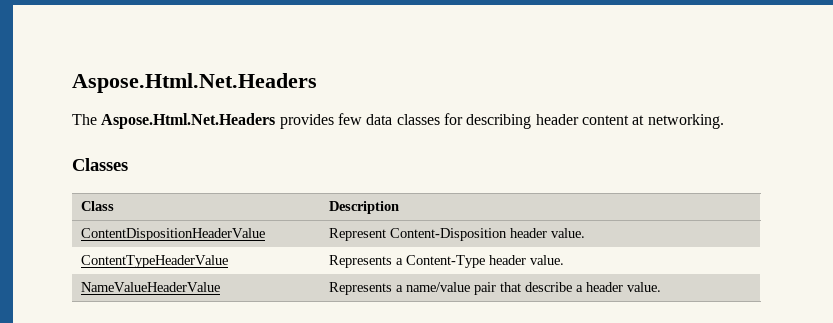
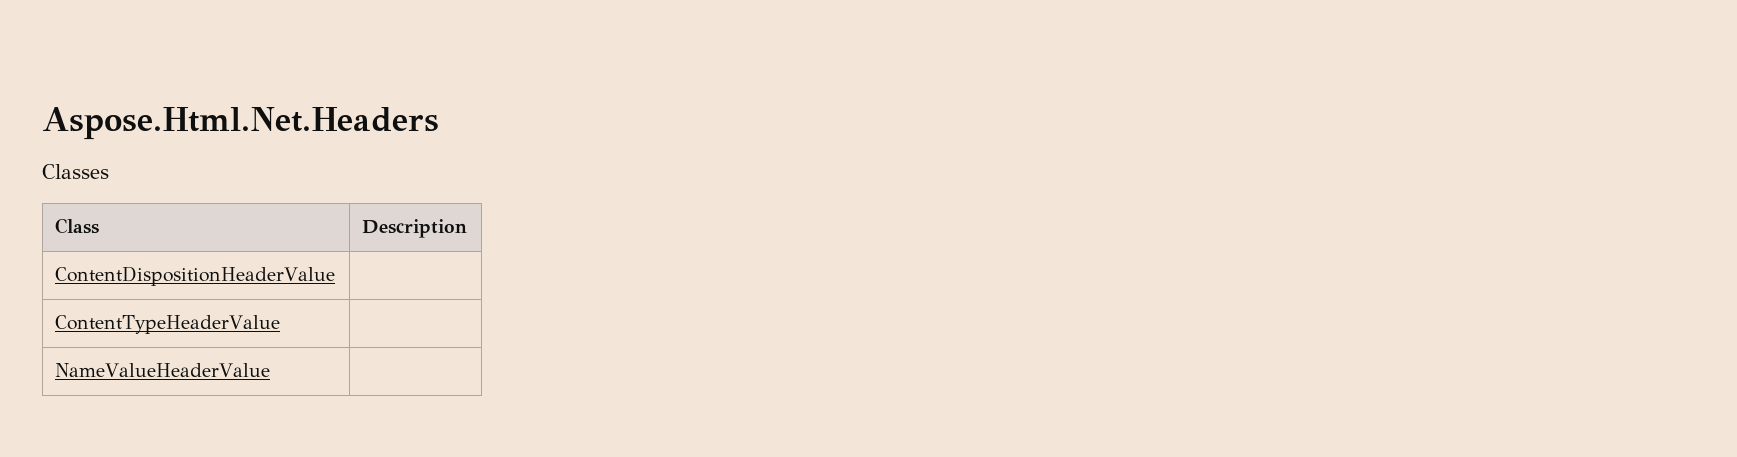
- The Aspose.Html.Net.Headers provides few data classes for describing header content at networking.
  Classes
  Class | Description
- ContentDispositionHeaderValue | Represent Content-Disposition header value.
- ContentTypeHeaderValue | Represents a Content-Type header value.
- NameValueHeaderValue | Represents a name/value pair that describe a header value.
+ ContentDispositionHeaderValue |
+ ContentTypeHeaderValue |
+ NameValueHeaderValue |

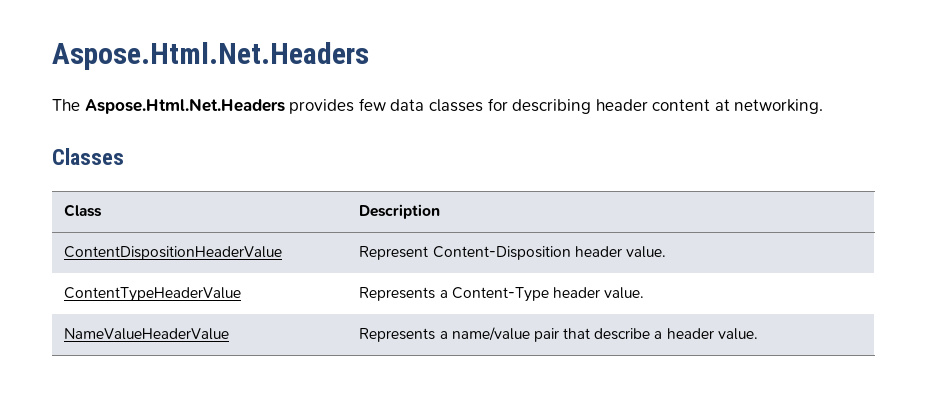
+ The Aspose.Html.Net.Headers provides few data classes for describing header content at networking.
  Classes
  Class | Description
- ContentDispositionHeaderValue |
- ContentTypeHeaderValue |
- NameValueHeaderValue |
+ ContentDispositionHeaderValue | Represent Content-Disposition header value.
+ ContentTypeHeaderValue | Represents a Content-Type header value.
+ NameValueHeaderValue | Represents a name/value pair that describe a header value.

